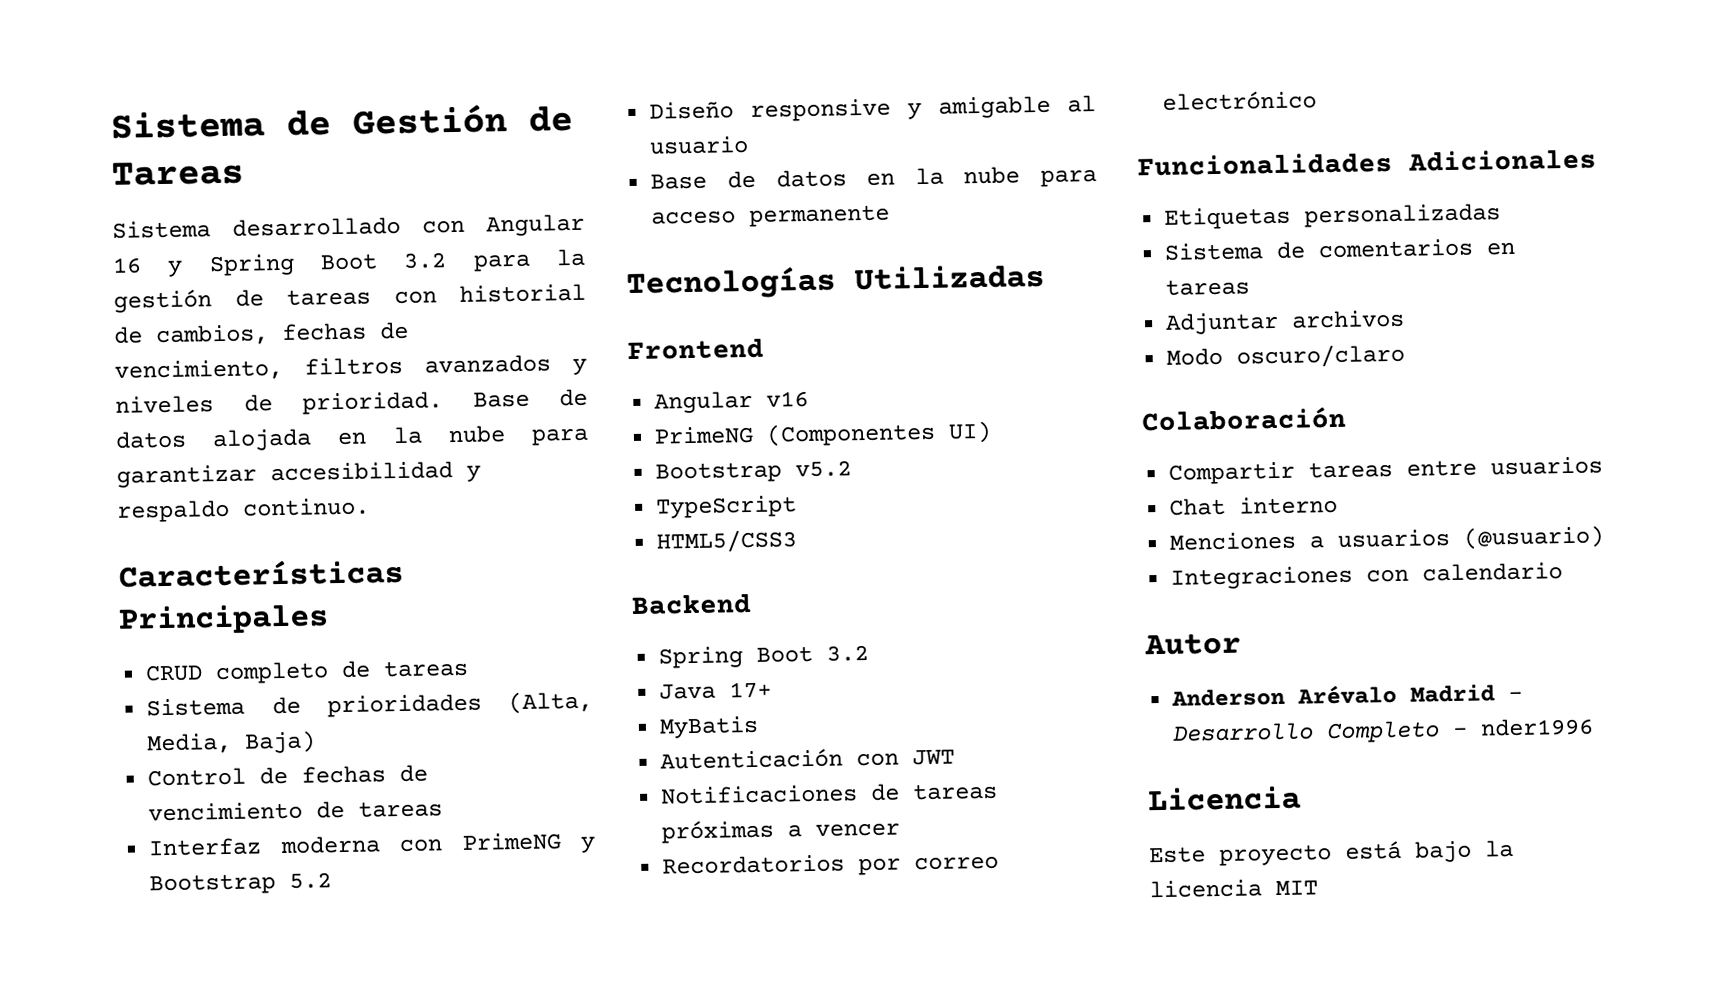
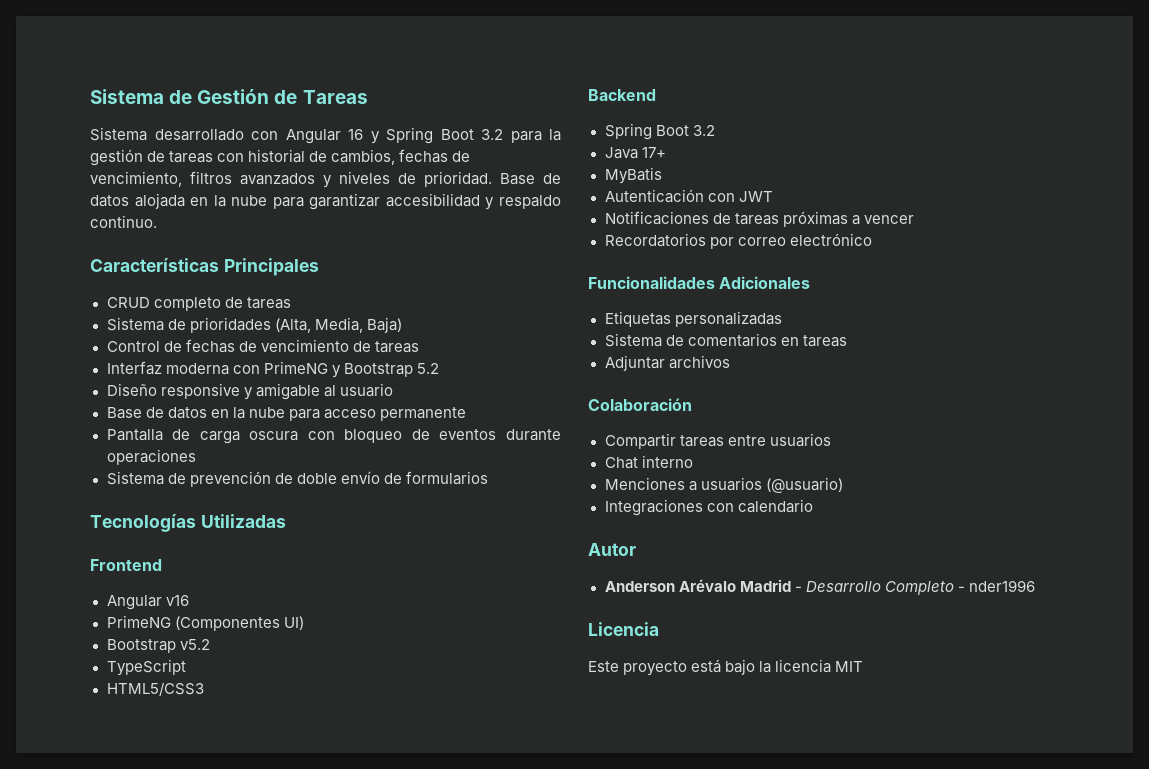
+ Pantalla de carga oscura con bloqueo de eventos durante operaciones
+ Sistema de prevención de doble envío de formularios
- Modo oscuro/claro

